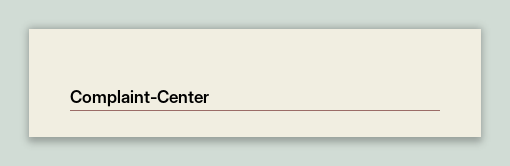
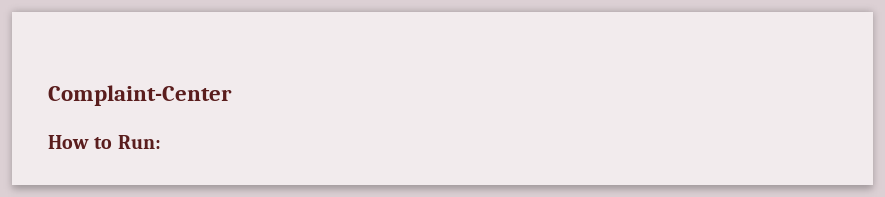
+ How to Run:

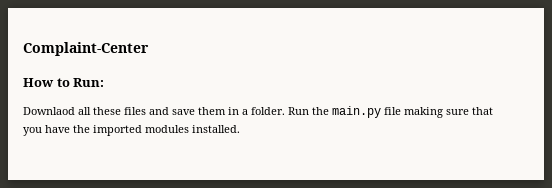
+ Downlaod all these files and save them in a folder. Run the main.py file making sure that you have the imported modules installed.

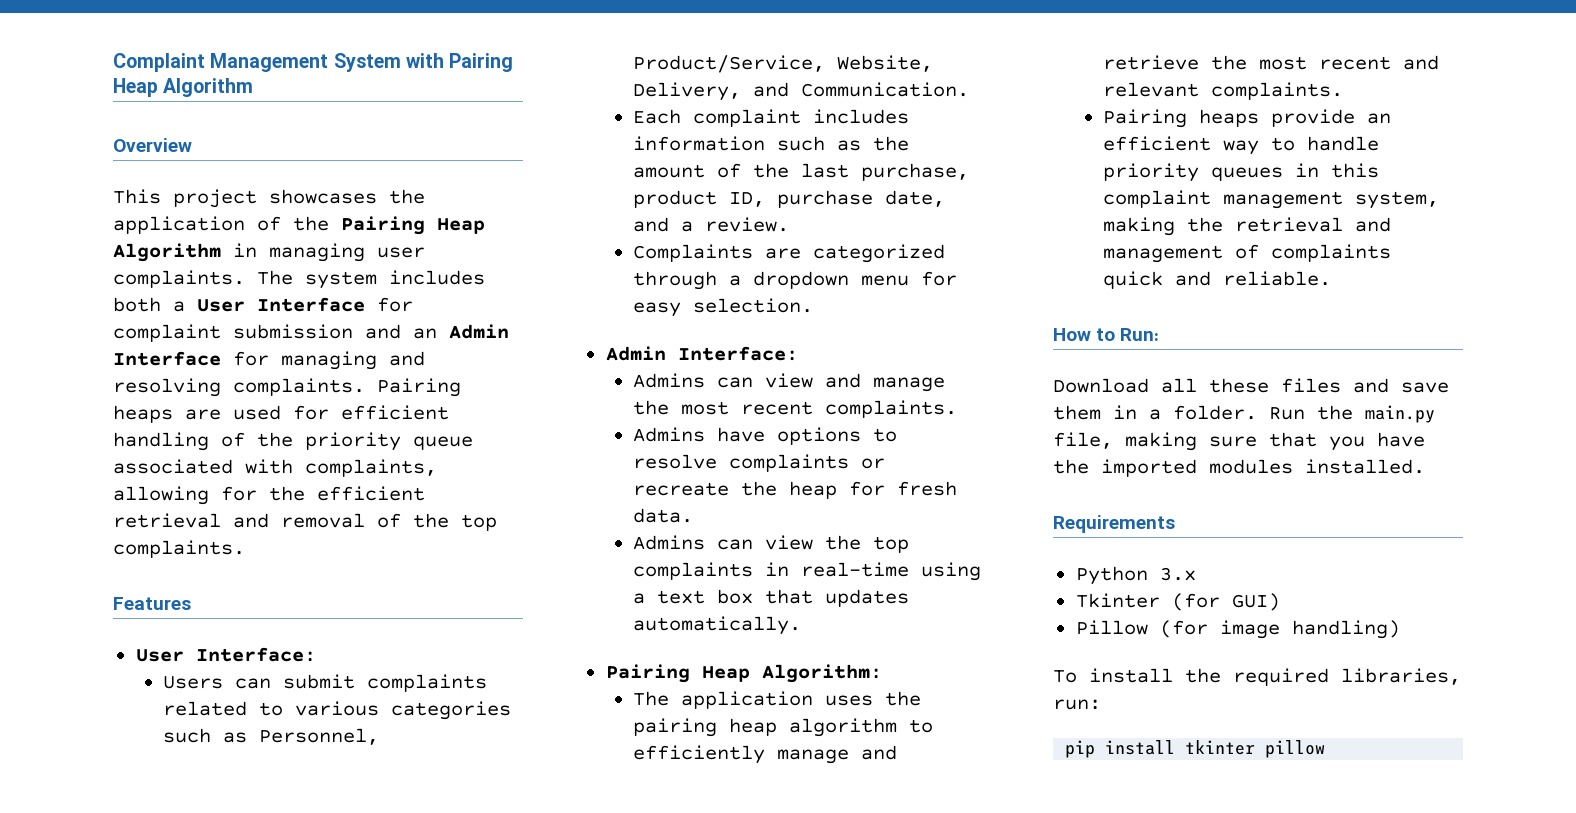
- Complaint-Center
+ Complaint Management System with Pairing Heap Algorithm
+ Overview
+ This project showcases the application of the Pairing Heap Algorithm in managing user complaints. The system includes both a User Interface for complaint submission and an Admin Interface for managing and resolving complaints. Pairing heaps are used for efficient handling of the priority queue associated with complaints, allowing for the efficient retrieval and removal of the top complaints.
+ Features
+ User Interface:
+ Users can submit complaints related to various categories such as Personnel, Product/Service, Website, Delivery, and Communication.
+ Each complaint includes information such as the amount of the last purchase, product ID, purchase date, and a review.
+ Complaints are categorized through a dropdown menu for easy selection.
+ Admin Interface:
+ Admins can view and manage the most recent complaints.
+ Admins have options to resolve complaints or recreate the heap for fresh data.
+ Admins can view the top complaints in real-time using a text box that updates automatically.
+ Pairing Heap Algorithm:
+ The application uses the pairing heap algorithm to efficiently manage and retrieve the most recent and relevant complaints.
+ Pairing heaps provide an efficient way to handle priority queues in this complaint management system, making the retrieval and management of complaints quick and reliable.
- Downlaod all these files and save them in a folder.
+ Download all these files and save them in a folder.
- Run the main.py file making sure that you have the imported modules installed.
+ Run the main.py file, making sure that you have the imported modules installed.
+ Requirements
+ Python 3.x
+ Tkinter (for GUI)
+ Pillow (for image handling)
+ To install the required libraries, run:
+ pip install tkinter pillow

